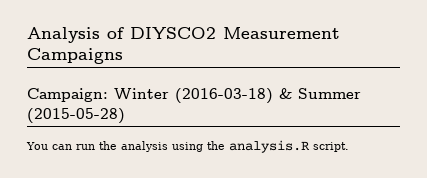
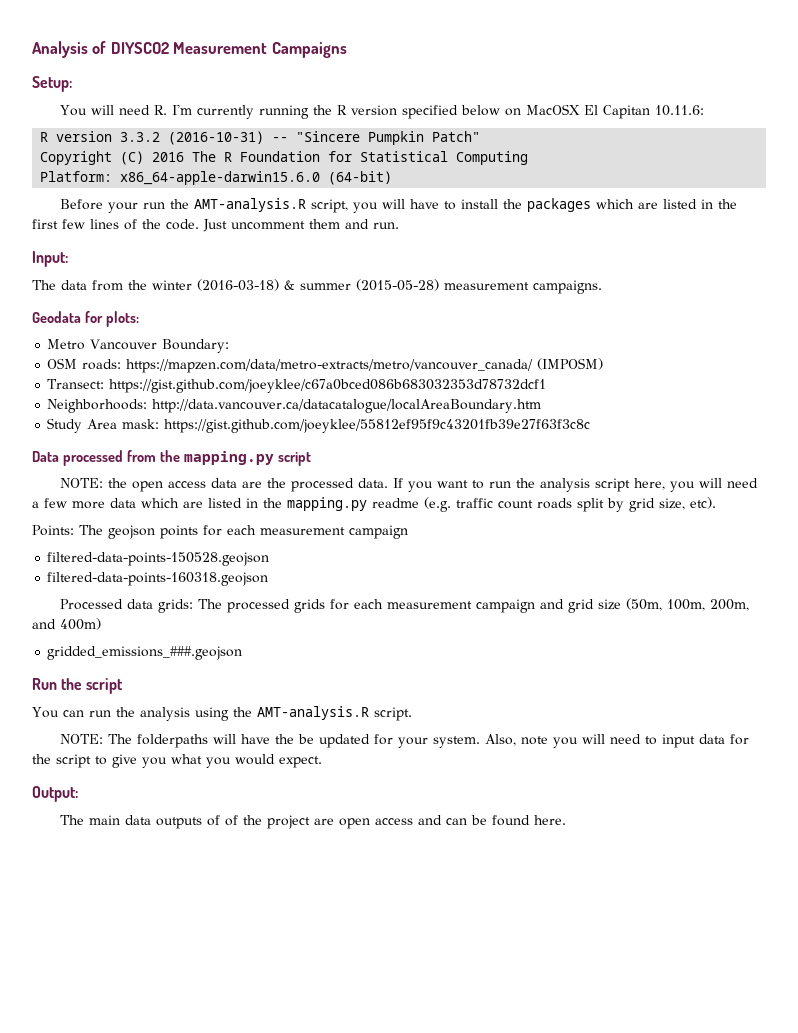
- Campaign: Winter (2016-03-18) & Summer (2015-05-28)
+ Setup:
+ You will need R. I'm currently running the R version specified below on MacOSX El Capitan 10.11.6:
+ R version 3.3.2 (2016-10-31) -- "Sincere Pumpkin Patch"
+ Copyright (C) 2016 The R Foundation for Statistical Computing
+ Platform: x86_64-apple-darwin15.6.0 (64-bit)
+ Before your run the AMT-analysis.R script, you will have to install the packages which are listed in the first few lines of the code. Just uncomment them and run.
+ Input:
+ The data from the winter (2016-03-18) & summer (2015-05-28) measurement campaigns.
+ Geodata for plots:
+ Metro Vancouver Boundary:
+ OSM roads: https://mapzen.com/data/metro-extracts/metro/vancouver_canada/ (IMPOSM)
+ Transect: https://gist.github.com/joeyklee/c67a0bced086b683032353d78732dcf1
+ Neighborhoods: http://data.vancouver.ca/datacatalogue/localAreaBoundary.htm
+ Study Area mask: https://gist.github.com/joeyklee/55812ef95f9c43201fb39e27f63f3c8c
+ Data processed from the mapping.py script
+ NOTE: the open access data are the processed data. If you want to run the analysis script here, you will need a few more data which are listed in the mapping.py readme (e.g. traffic count roads split by grid size, etc).
+ Points: The geojson points for each measurement campaign
+ filtered-data-points-150528.geojson
+ filtered-data-points-160318.geojson
+ Processed data grids: The processed grids for each measurement campaign and grid size (50m, 100m, 200m, and 400m)
+ gridded_emissions_###.geojson
+ Run the script
- You can run the analysis using the analysis.R script.
+ You can run the analysis using the AMT-analysis.R script.
+ NOTE: The folderpaths will have the be updated for your system. Also, note you will need to input data for the script to give you what you would expect.
+ Output:
+ The main data outputs of of the project are open access and can be found here.

